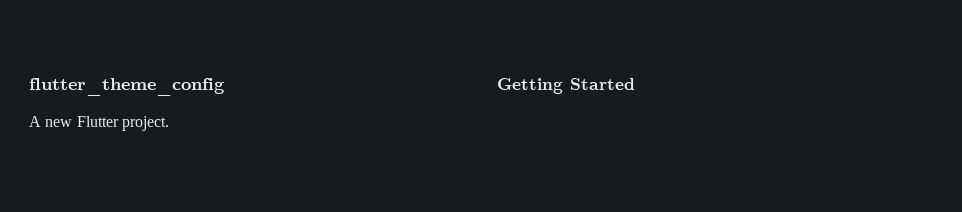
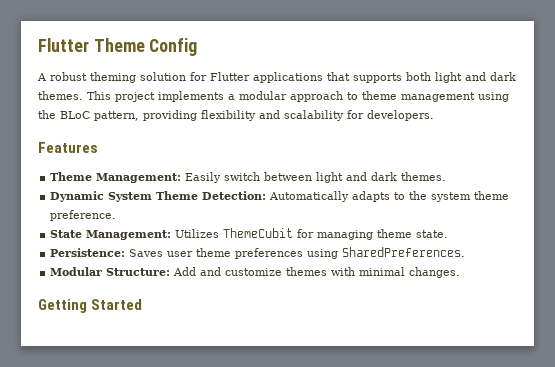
- flutter_theme_config
- A new Flutter project.
+ Flutter Theme Config
+ A robust theming solution for Flutter applications that supports both light and dark themes. This project implements a modular approach to theme management using the BLoC pattern, providing flexibility and scalability for developers.
+ Features
+ Theme Management: Easily switch between light and dark themes.
+ Dynamic System Theme Detection: Automatically adapts to the system theme preference.
+ State Management: Utilizes ThemeCubit for managing theme state.
+ Persistence: Saves user theme preferences using SharedPreferences.
+ Modular Structure: Add and customize themes with minimal changes.

